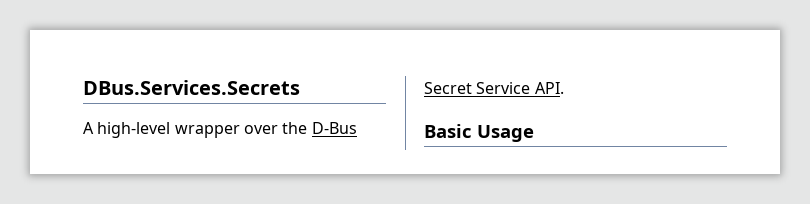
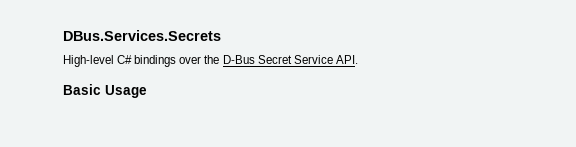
- A high-level wrapper over the D-Bus Secret Service API.
+ High-level C# bindings over the D-Bus Secret Service API.

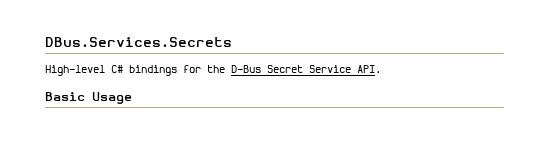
- High-level C# bindings over the D-Bus Secret Service API.
+ High-level C# bindings for the D-Bus Secret Service API.

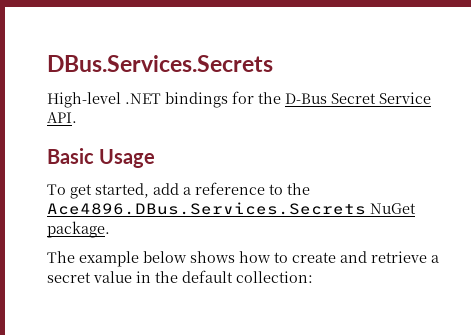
- High-level C# bindings for the D-Bus Secret Service API.
+ High-level .NET bindings for the D-Bus Secret Service API.
+ To get started, add a reference to the Ace4896.DBus.Services.Secrets NuGet package.
+ The example below shows how to create and retrieve a secret value in the default collection:

